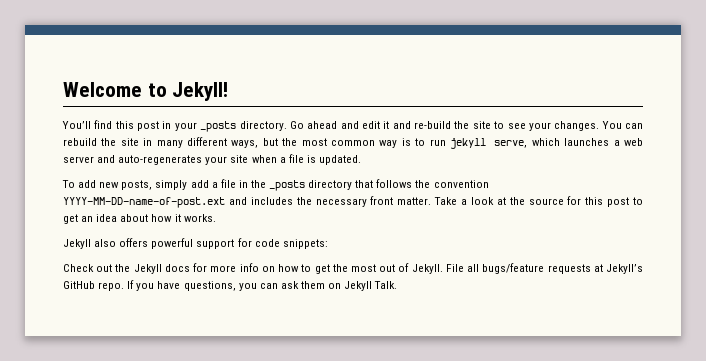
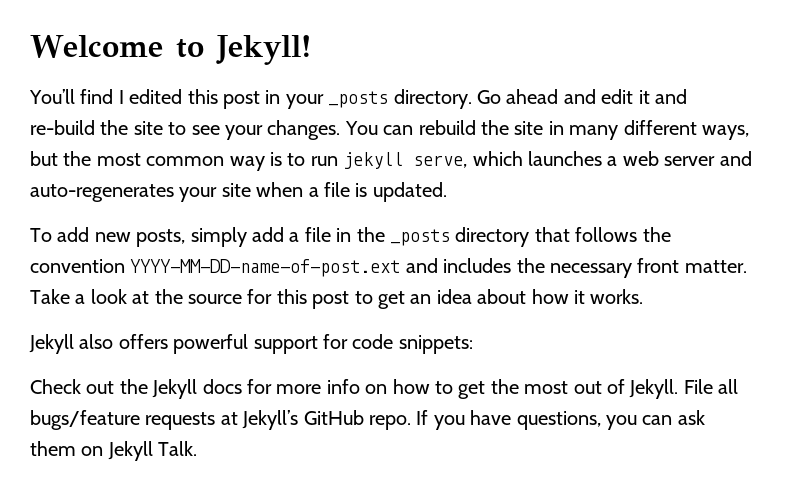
- You’ll find this post in your _posts directory.
+ You’ll find I edited this post in your _posts directory.

